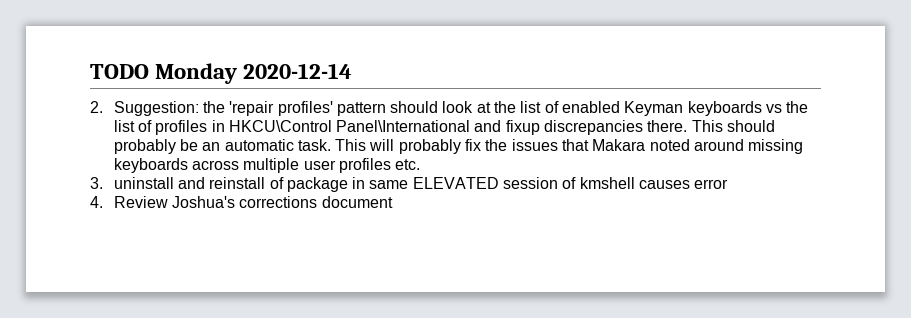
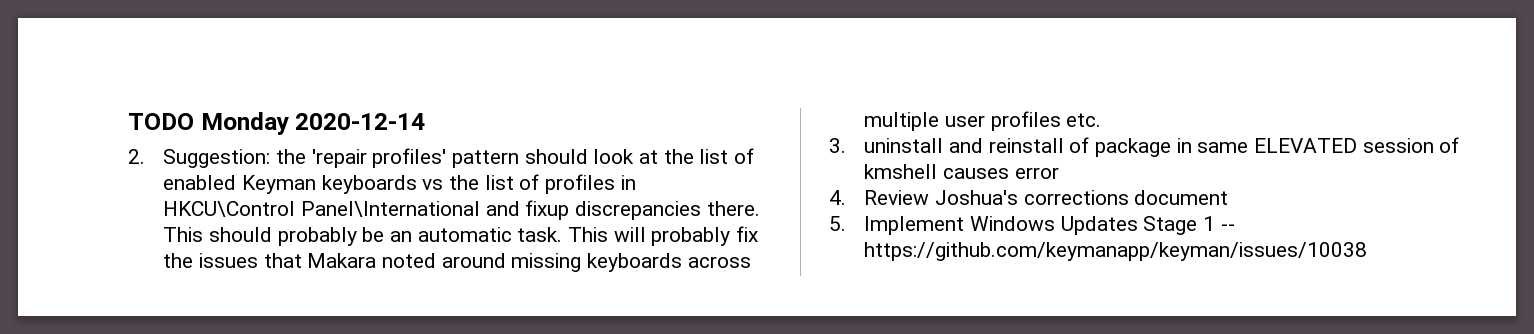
+ 5. Implement Windows Updates Stage 1 -- https://github.com/keymanapp/keyman/issues/10038

